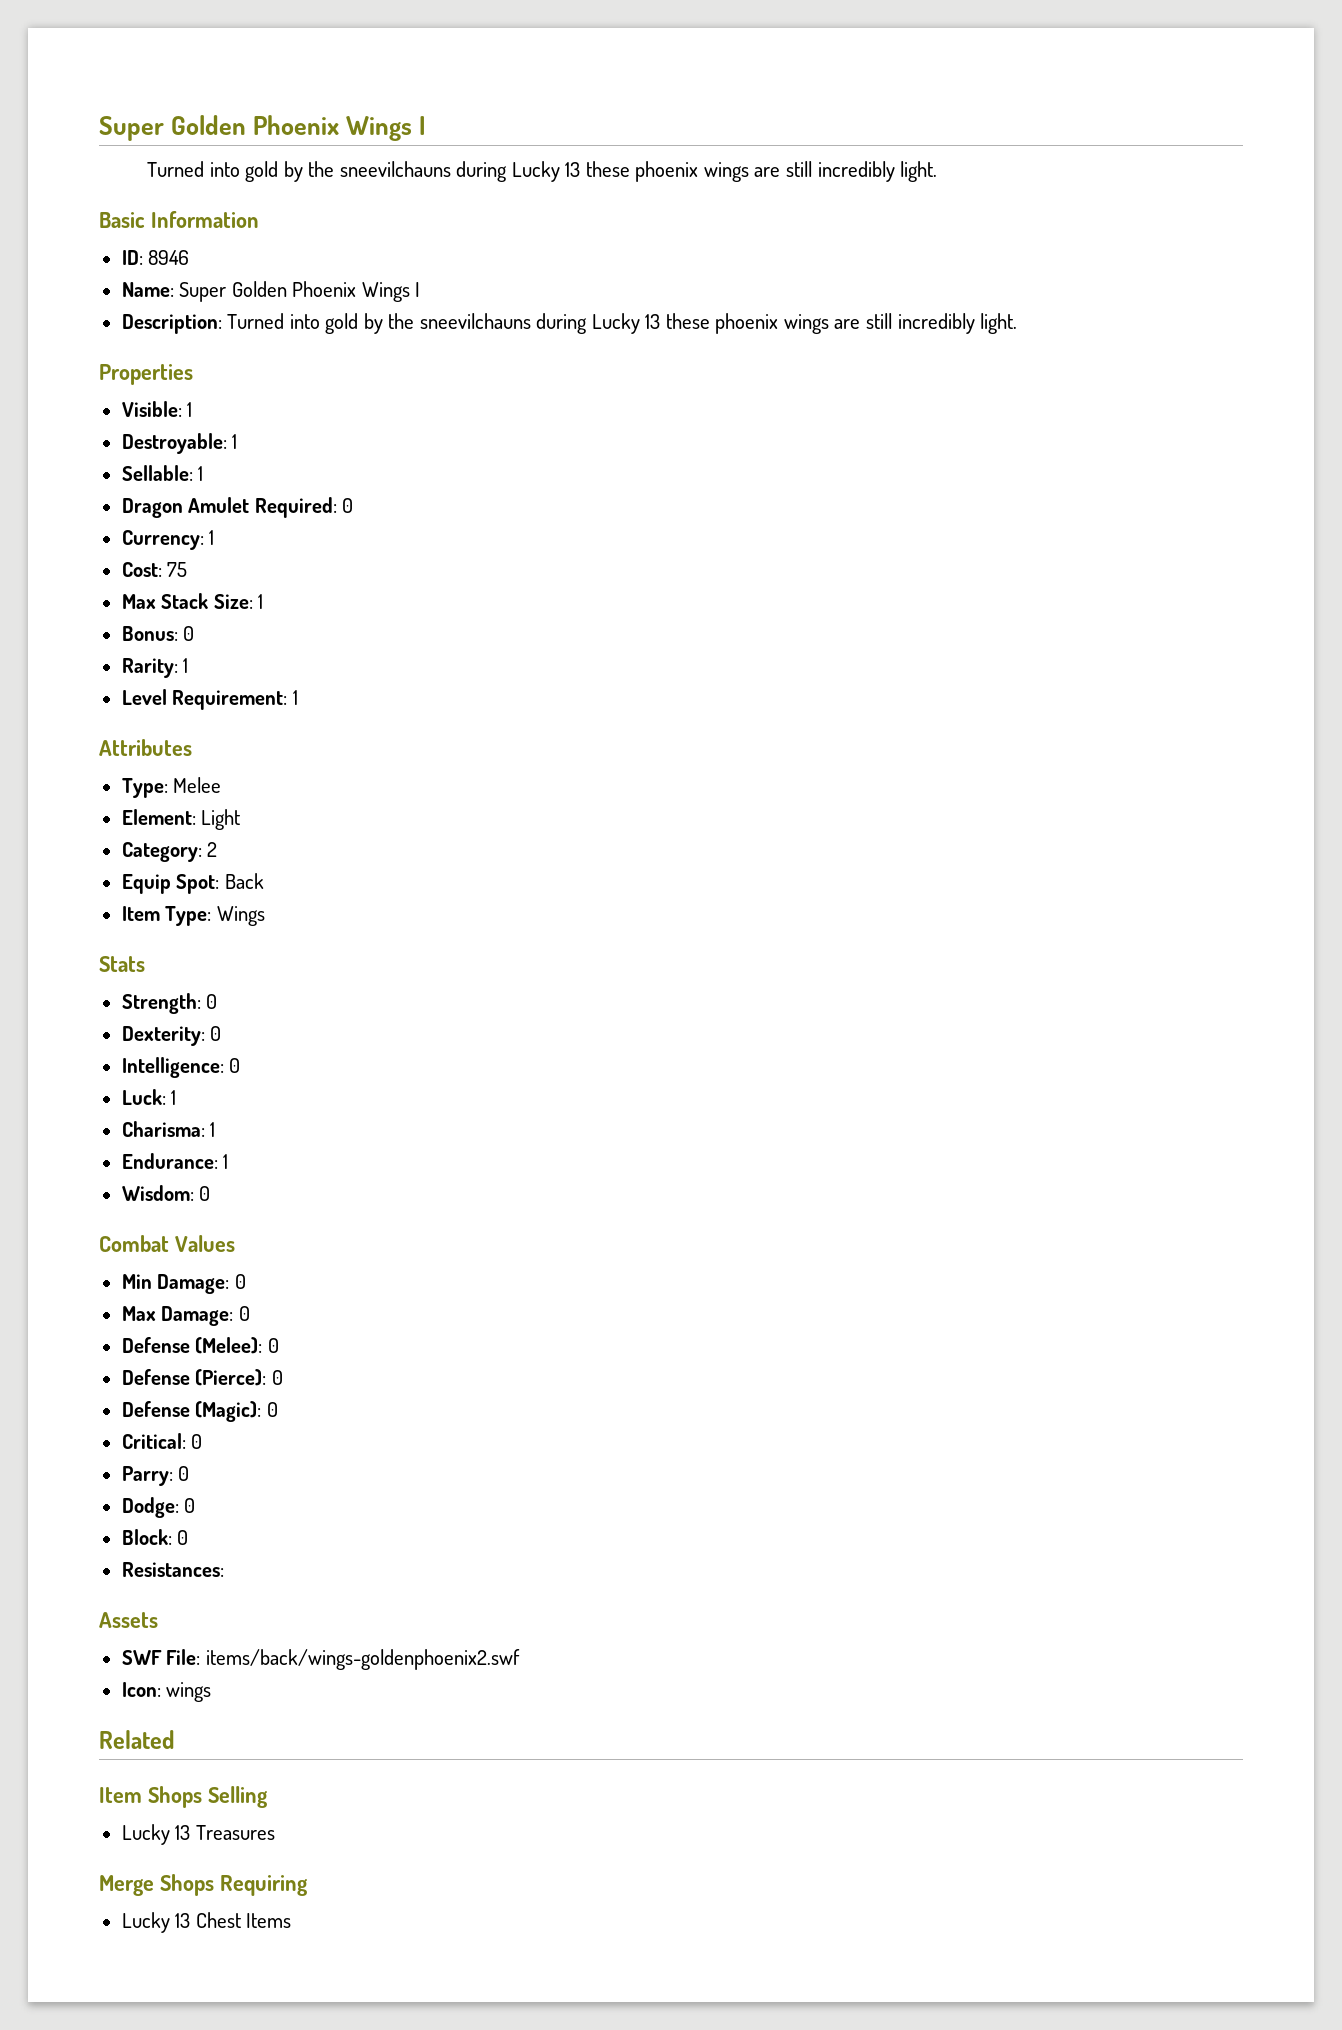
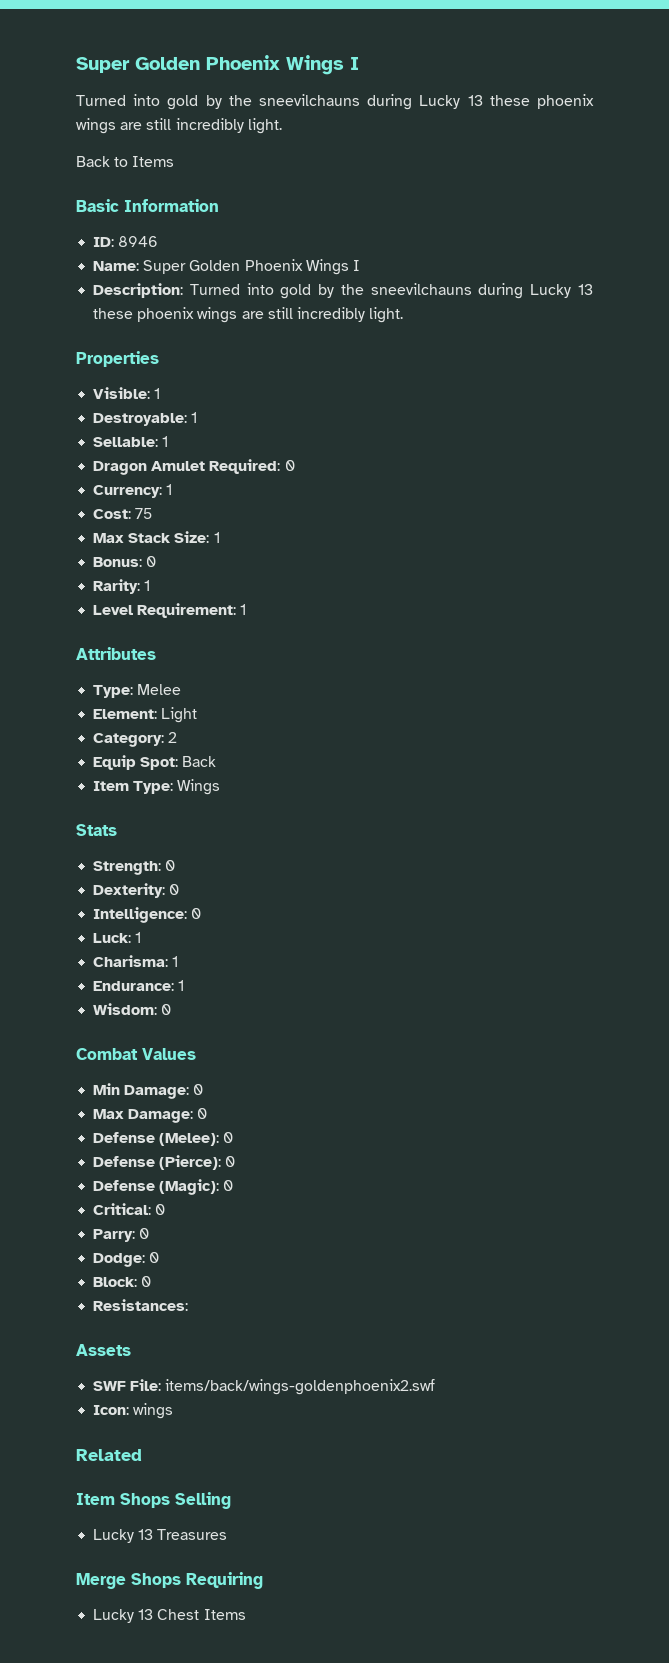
+ Back to Items

